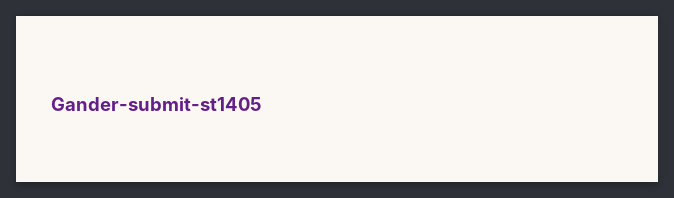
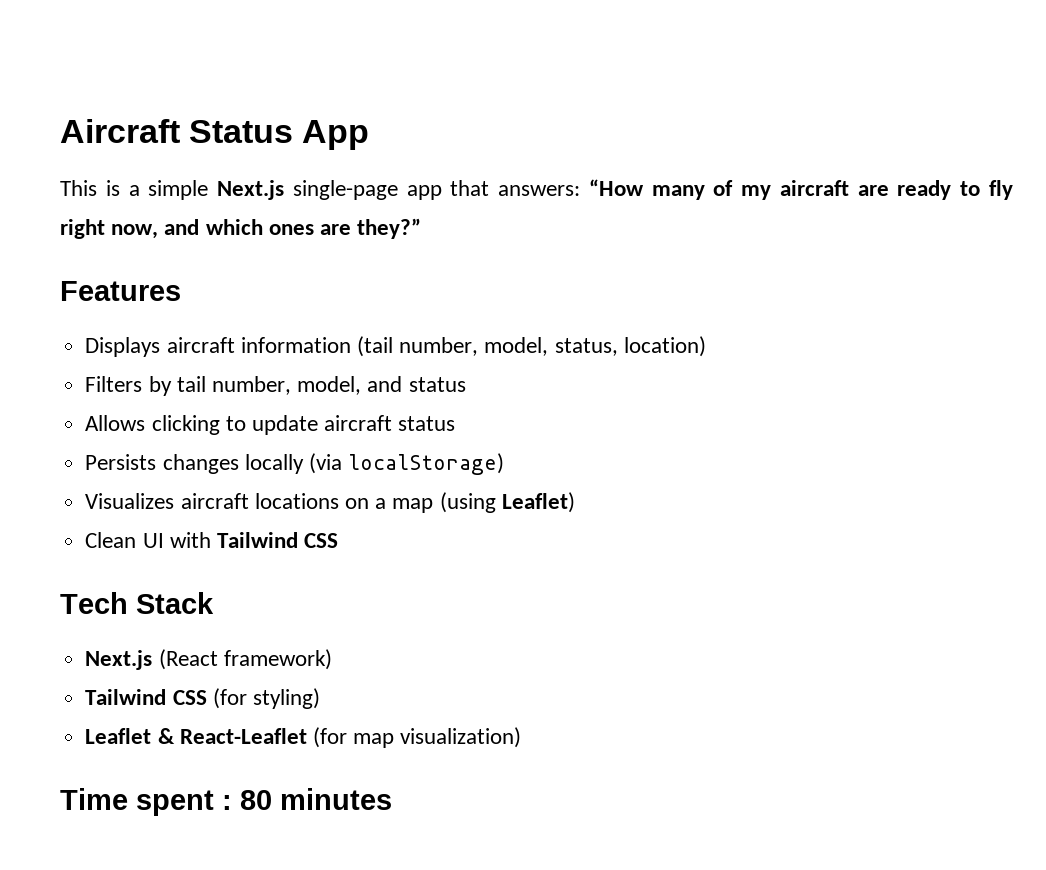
- Gander-submit-st1405
+ Aircraft Status App
+ This is a simple Next.js single-page app that answers: “How many of my aircraft are ready to fly right now, and which ones are they?”
+ Features
+ Displays aircraft information (tail number, model, status, location)
+ Filters by tail number, model, and status
+ Allows clicking to update aircraft status
+ Persists changes locally (via localStorage)
+ Visualizes aircraft locations on a map (using Leaflet)
+ Clean UI with Tailwind CSS
+ Tech Stack
+ Next.js (React framework)
+ Tailwind CSS (for styling)
+ Leaflet & React-Leaflet (for map visualization)
+ Time spent : 80 minutes

